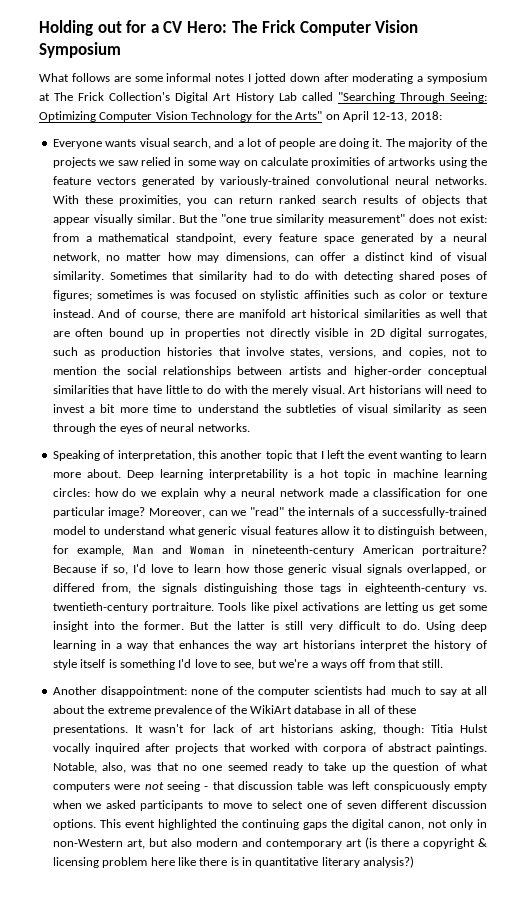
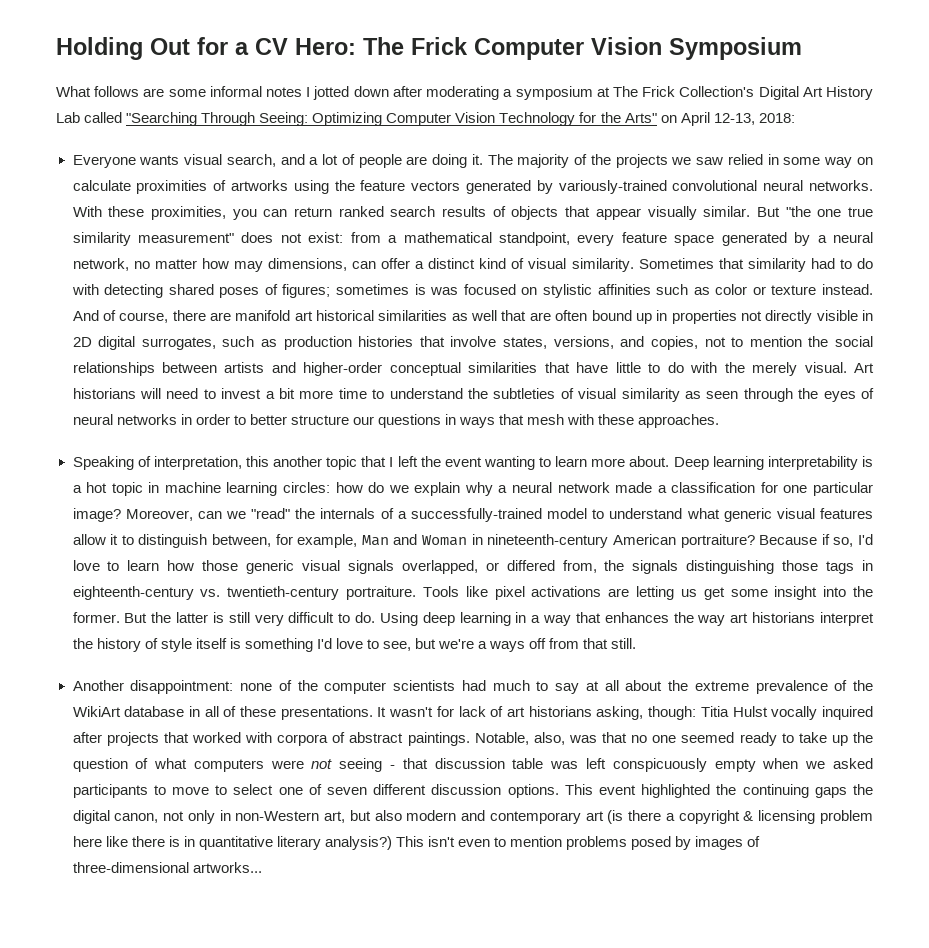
- Holding out for a CV Hero: The Frick Computer Vision Symposium
+ Holding Out for a CV Hero: The Frick Computer Vision Symposium
- But the "one true similarity measurement" does not exist: from a mathematical standpoint, every feature space generated by a neural network, no matter how may dimensions, can offer a distinct kind of visual similarity.
+ But "the one true similarity measurement" does not exist: from a mathematical standpoint, every feature space generated by a neural network, no matter how may dimensions, can offer a distinct kind of visual similarity.
- Art historians will need to invest a bit more time to understand the subtleties of visual similarity as seen through the eyes of neural networks.
+ Art historians will need to invest a bit more time to understand the subtleties of visual similarity as seen through the eyes of neural networks in order to better structure our questions in ways that mesh with these approaches.
+ This isn't even to mention problems posed by images of three-dimensional artworks...

